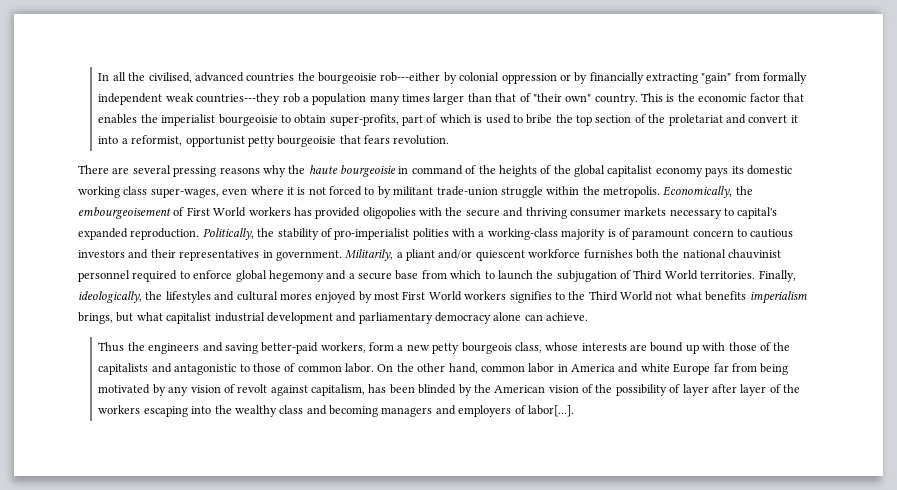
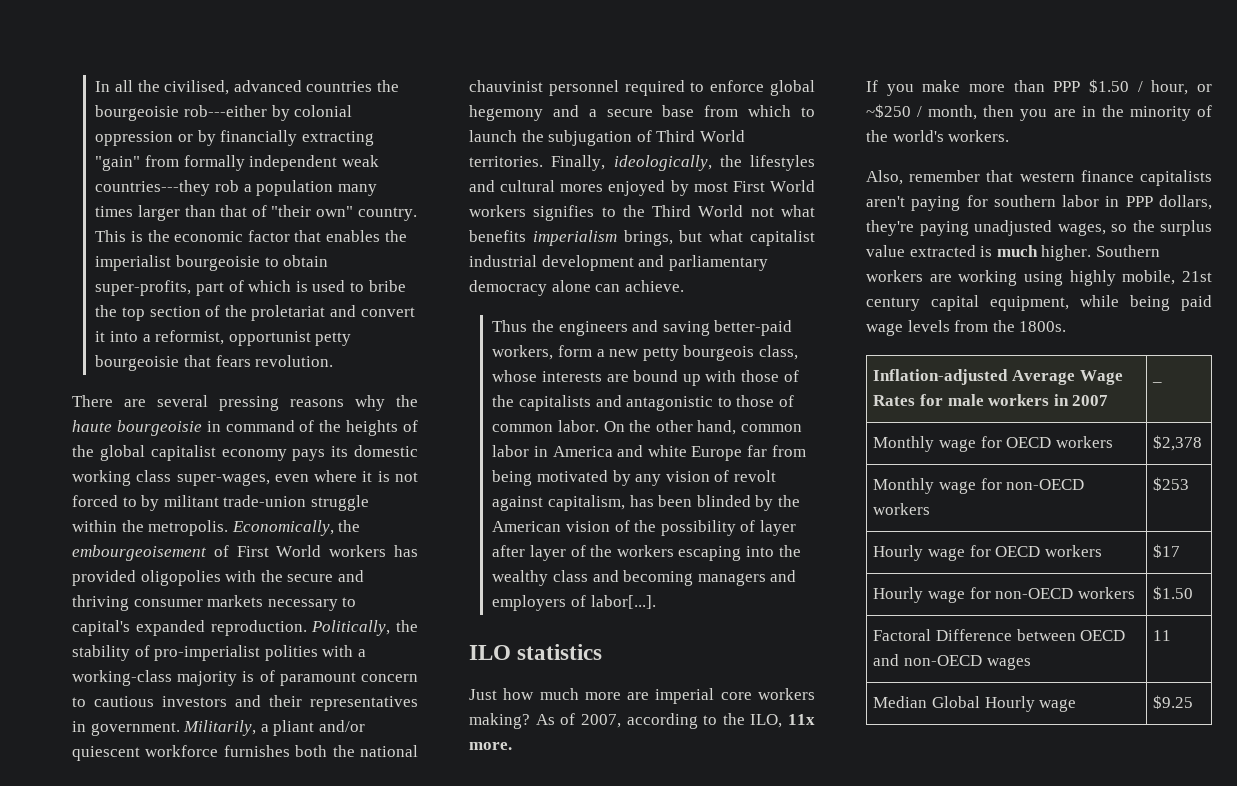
+ ILO statistics
+ Just how much more are imperial core workers making? As of 2007, according to the ILO, 11x more.
+ If you make more than PPP $1.50 / hour, or ~$250 / month, then you are in the minority of the world's workers.
+ Also, remember that western finance capitalists aren't paying for southern labor in PPP dollars, they're paying unadjusted wages, so the surplus value extracted is much higher. Southern workers are working using highly mobile, 21st century capital equipment, while being paid wage levels from the 1800s.
+ Inflation-adjusted Average Wage Rates for male workers in 2007 | _
+ Monthly wage for OECD workers | $2,378
+ Monthly wage for non-OECD workers | $253
+ Hourly wage for OECD workers | $17
+ Hourly wage for non-OECD workers | $1.50
+ Factoral Difference between OECD and non-OECD wages | 11
+ Median Global Hourly wage | $9.25

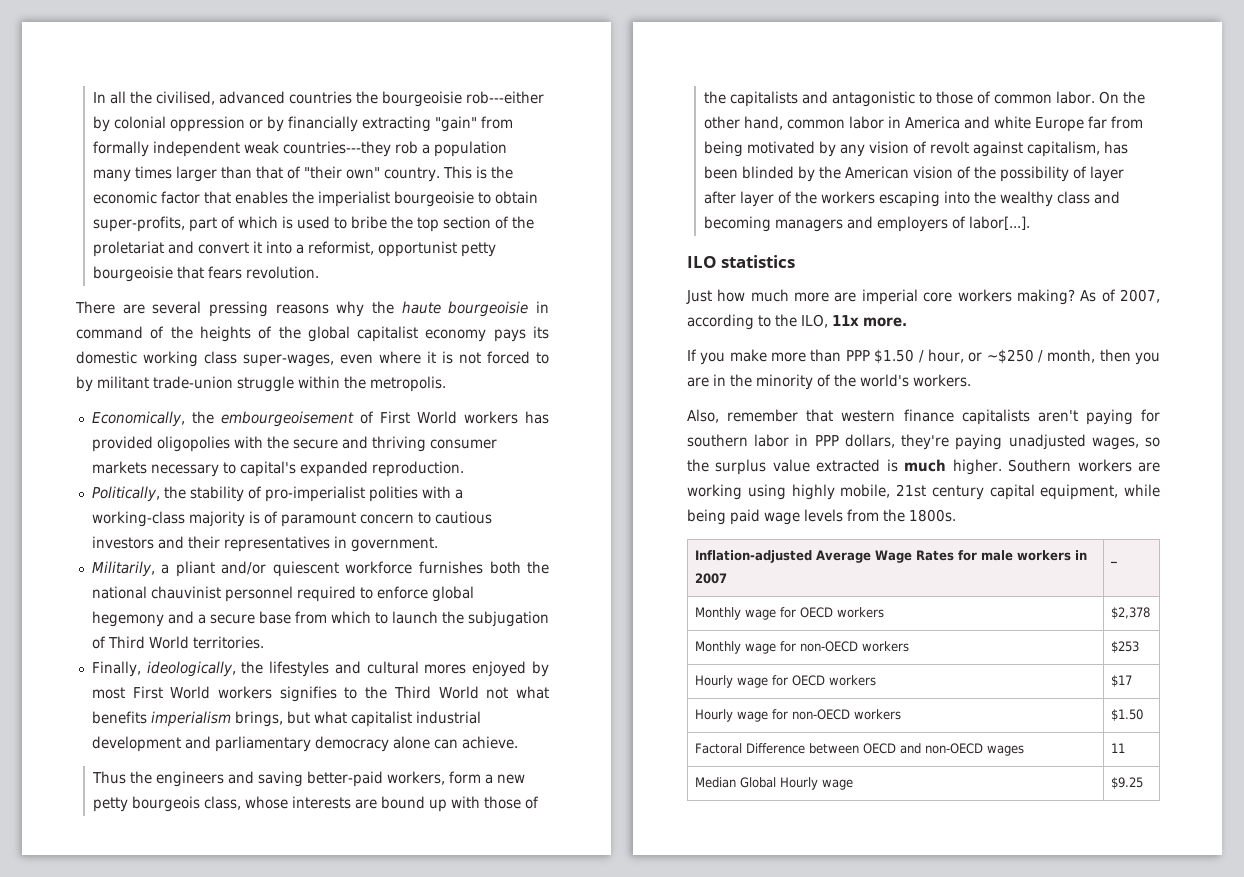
- There are several pressing reasons why the haute bourgeoisie in command of the heights of the global capitalist economy pays its domestic working class super-wages, even where it is not forced to by militant trade-union struggle within the metropolis. Economically, the embourgeoisement of First World workers has provided oligopolies with the secure and thriving consumer markets necessary to capital's expanded reproduction. Politically, the stability of pro-imperialist polities with a working-class majority is of paramount concern to cautious investors and their representatives in government. Militarily, a pliant and/or quiescent workforce furnishes both the national chauvinist personnel required to enforce global hegemony and a secure base from which to launch the subjugation of Third World territories. Finally, ideologically, the lifestyles and cultural mores enjoyed by most First World workers signifies to the Third World not what benefits imperialism brings, but what capitalist industrial development and parliamentary democracy alone can achieve.
+ There are several pressing reasons why the haute bourgeoisie in command of the heights of the global capitalist economy pays its domestic working class super-wages, even where it is not forced to by militant trade-union struggle within the metropolis.
+ Economically, the embourgeoisement of First World workers has provided oligopolies with the secure and thriving consumer markets necessary to capital's expanded reproduction.
+ Politically, the stability of pro-imperialist polities with a working-class majority is of paramount concern to cautious investors and their representatives in government.
+ Militarily, a pliant and/or quiescent workforce furnishes both the national chauvinist personnel required to enforce global hegemony and a secure base from which to launch the subjugation of Third World territories.
+ Finally, ideologically, the lifestyles and cultural mores enjoyed by most First World workers signifies to the Third World not what benefits imperialism brings, but what capitalist industrial development and parliamentary democracy alone can achieve.

